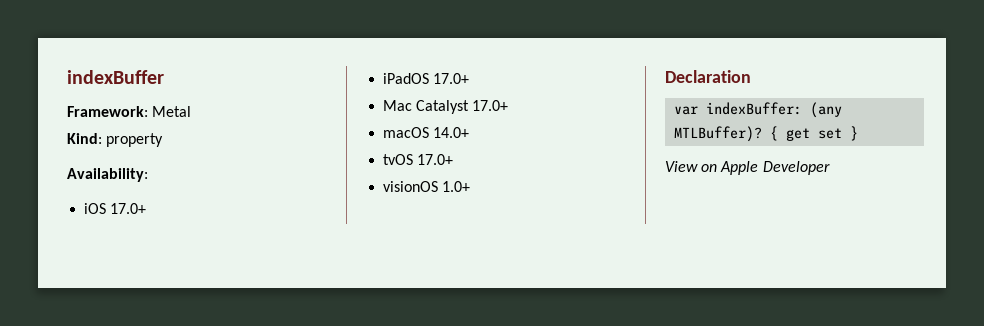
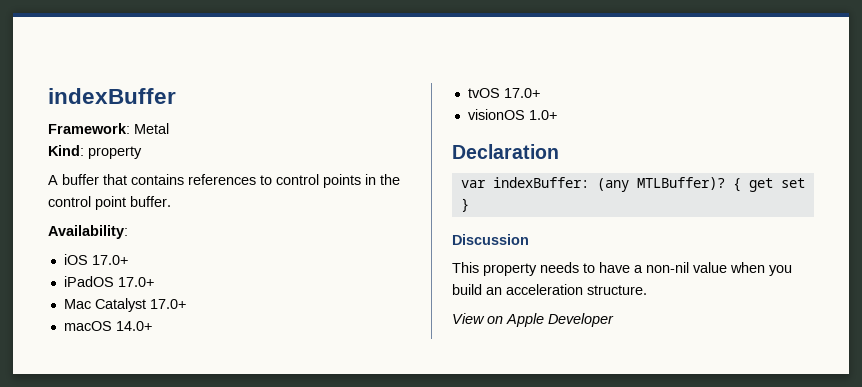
+ A buffer that contains references to control points in the control point buffer.
+ Discussion
+ This property needs to have a non-nil value when you build an acceleration structure.

